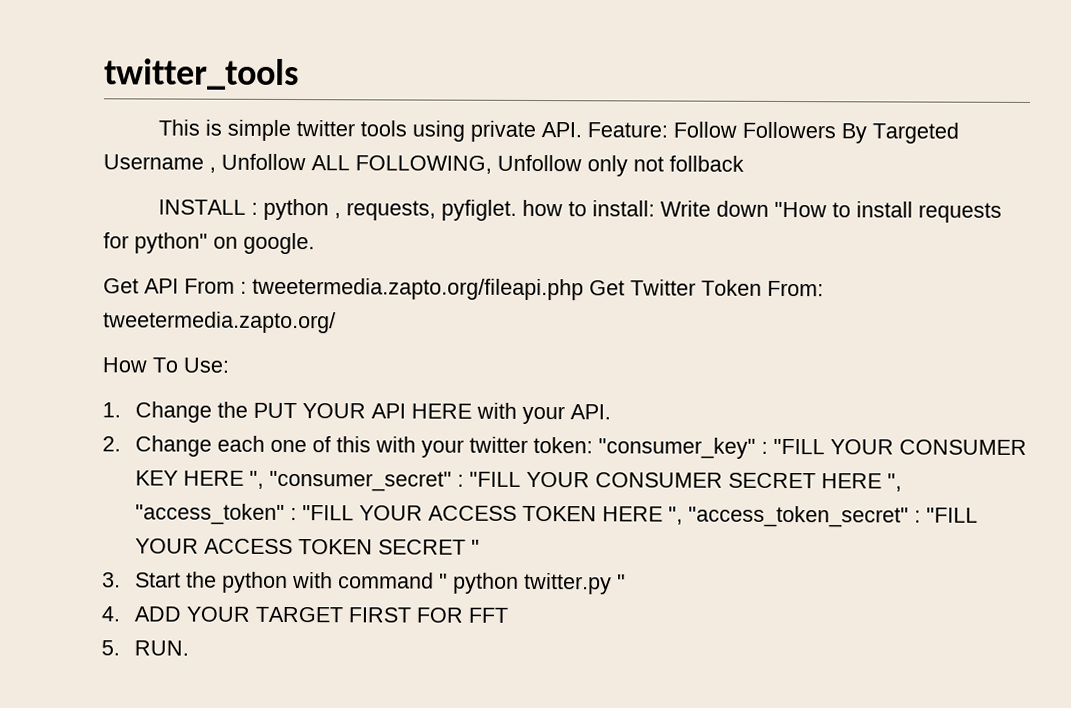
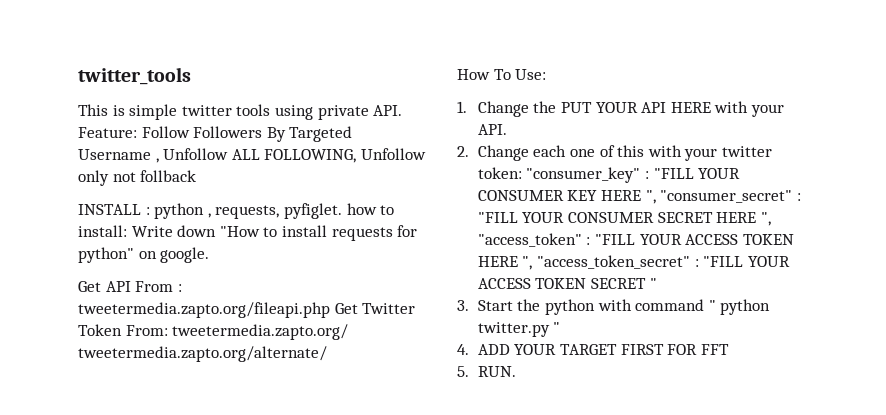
- Get API From : tweetermedia.zapto.org/fileapi.php Get Twitter Token From: tweetermedia.zapto.org/
+ Get API From : tweetermedia.zapto.org/fileapi.php Get Twitter Token From: tweetermedia.zapto.org/ tweetermedia.zapto.org/alternate/

